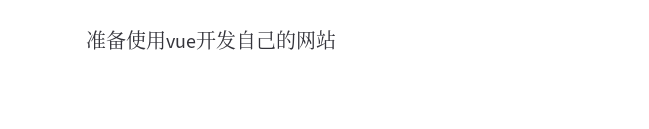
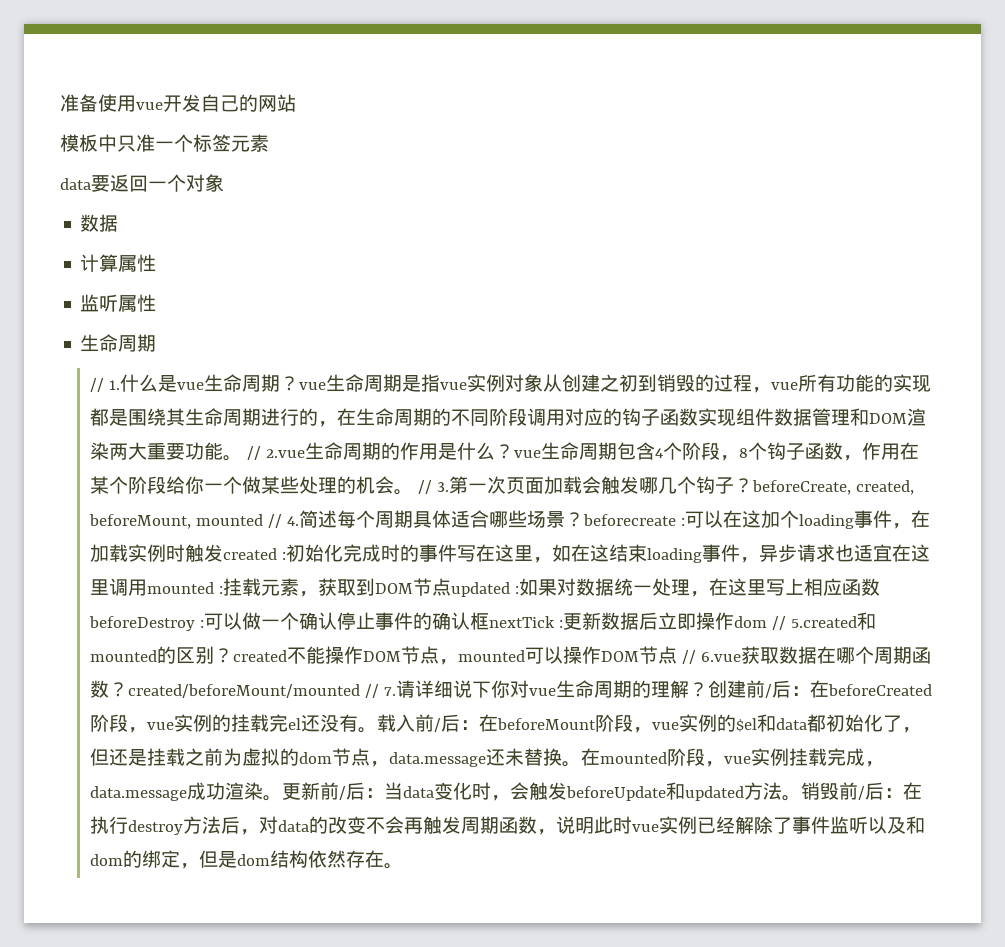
+ 模板中只准一个标签元素
+ data要返回一个对象
+ 数据
+ 计算属性
+ 监听属性
+ 生命周期
+ // 1.什么是vue生命周期？vue生命周期是指vue实例对象从创建之初到销毁的过程，vue所有功能的实现都是围绕其生命周期进行的，在生命周期的不同阶段调用对应的钩子函数实现组件数据管理和DOM渲染两大重要功能。 // 2.vue生命周期的作用是什么？vue生命周期包含4个阶段，8个钩子函数，作用在某个阶段给你一个做某些处理的机会。 // 3.第一次页面加载会触发哪几个钩子？beforeCreate, created, beforeMount, mounted // 4.简述每个周期具体适合哪些场景？beforecreate :可以在这加个loading事件，在加载实例时触发created :初始化完成时的事件写在这里，如在这结束loading事件，异步请求也适宜在这里调用mounted :挂载元素，获取到DOM节点updated :如果对数据统一处理，在这里写上相应函数beforeDestroy :可以做一个确认停止事件的确认框nextTick :更新数据后立即操作dom // 5.created和mounted的区别？created不能操作DOM节点，mounted可以操作DOM节点 // 6.vue获取数据在哪个周期函数？created/beforeMount/mounted // 7.请详细说下你对vue生命周期的理解？创建前/后：在beforeCreated阶段，vue实例的挂载完el还没有。载入前/后：在beforeMount阶段，vue实例的$el和data都初始化了，但还是挂载之前为虚拟的dom节点，data.message还未替换。在mounted阶段，vue实例挂载完成，data.message成功渲染。更新前/后：当data变化时，会触发beforeUpdate和updated方法。销毁前/后：在执行destroy方法后，对data的改变不会再触发周期函数，说明此时vue实例已经解除了事件监听以及和dom的绑定，但是dom结构依然存在。

